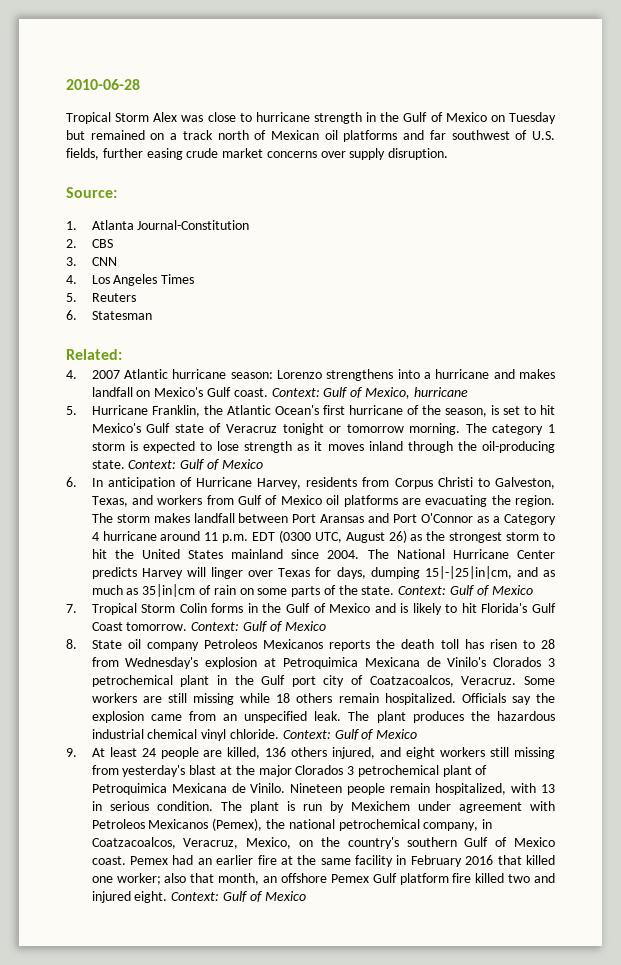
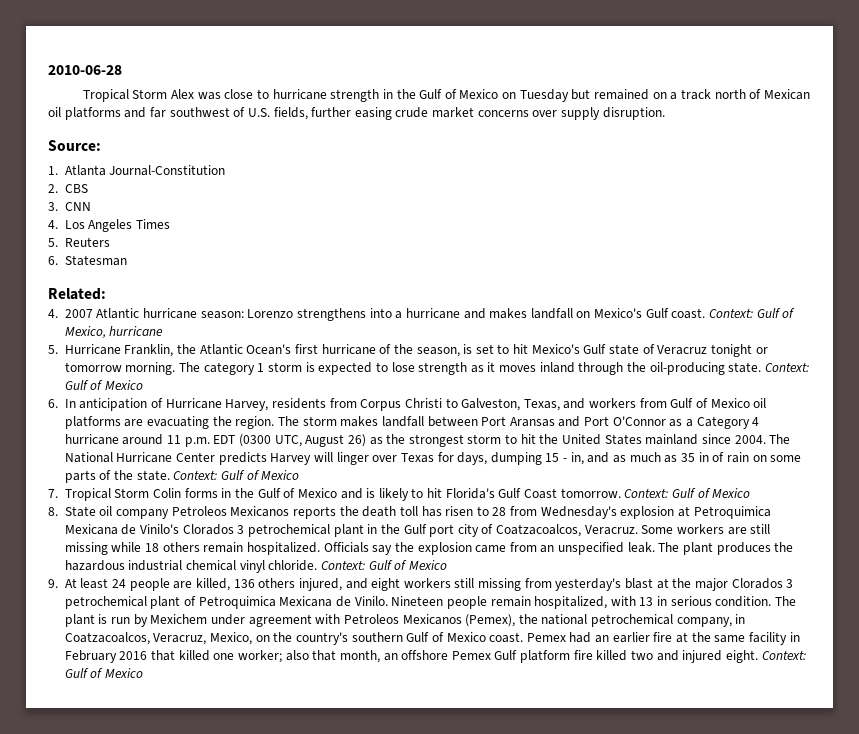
- The National Hurricane Center predicts Harvey will linger over Texas for days, dumping 15|-|25|in|cm, and as much as 35|in|cm of rain on some parts of the state.
+ The National Hurricane Center predicts Harvey will linger over Texas for days, dumping 15 - in, and as much as 35 in of rain on some parts of the state.

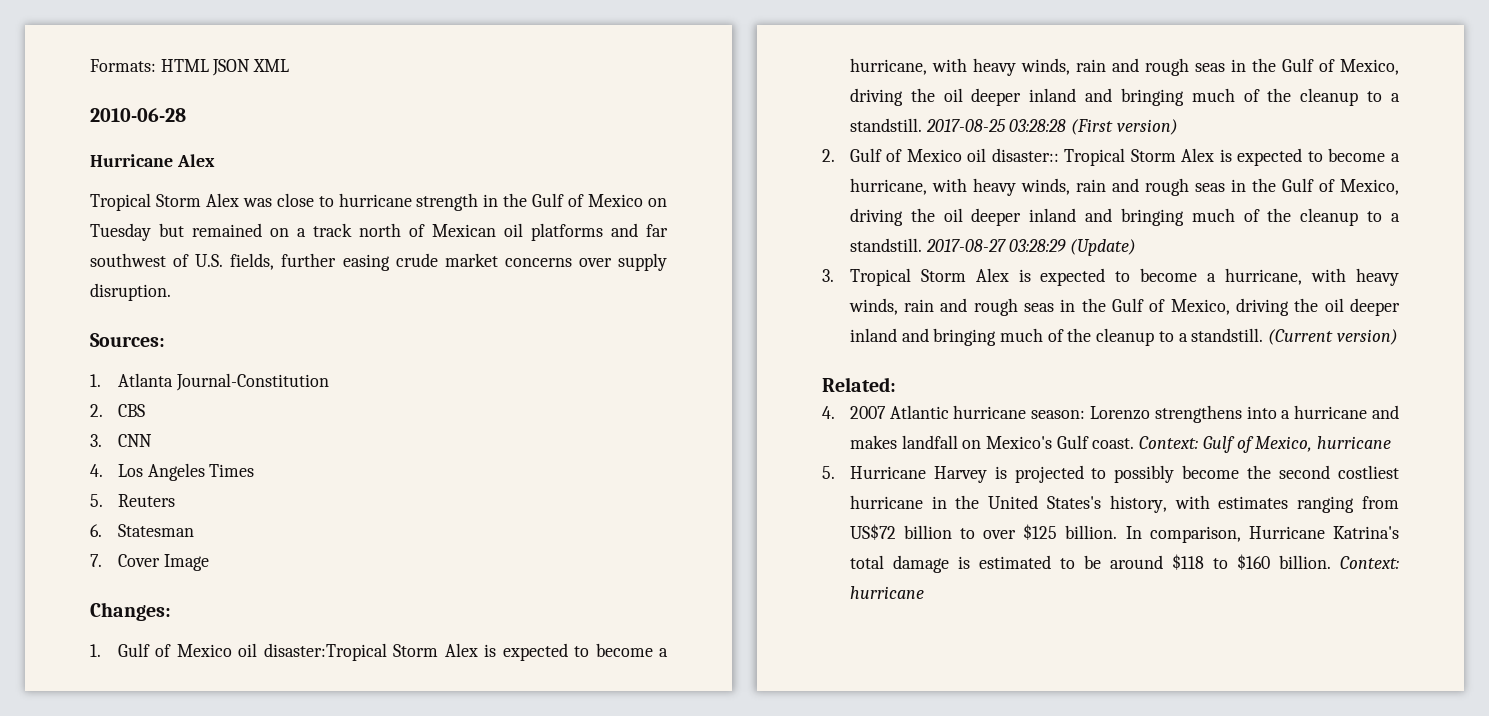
+ Formats: HTML JSON XML
+ Hurricane Alex
- Source:
+ Sources:
+ 7. Cover Image
+ Changes:
+ 1. Gulf of Mexico oil disaster:Tropical Storm Alex is expected to become a hurricane, with heavy winds, rain and rough seas in the Gulf of Mexico, driving the oil deeper inland and bringing much of the cleanup to a standstill. 2017-08-25 03:28:28 (First version)
+ 2. Gulf of Mexico oil disaster:: Tropical Storm Alex is expected to become a hurricane, with heavy winds, rain and rough seas in the Gulf of Mexico, driving the oil deeper inland and bringing much of the cleanup to a standstill. 2017-08-27 03:28:29 (Update)
+ 3. Tropical Storm Alex is expected to become a hurricane, with heavy winds, rain and rough seas in the Gulf of Mexico, driving the oil deeper inland and bringing much of the cleanup to a standstill. (Current version)
- 5. Hurricane Franklin, the Atlantic Ocean's first hurricane of the season, is set to hit Mexico's Gulf state of Veracruz tonight or tomorrow morning. The category 1 storm is expected to lose strength as it moves inland through the oil-producing state. Context: Gulf of Mexico
- 6. In anticipation of Hurricane Harvey, residents from Corpus Christi to Galveston, Texas, and workers from Gulf of Mexico oil platforms are evacuating the region. The storm makes landfall between Port Aransas and Port O'Connor as a Category 4 hurricane around 11 p.m. EDT (0300 UTC, August 26) as the strongest storm to hit the United States mainland since 2004. The National Hurricane Center predicts Harvey will linger over Texas for days, dumping 15 - in, and as much as 35 in of rain on some parts of the state. Context: Gulf of Mexico
- 7. Tropical Storm Colin forms in the Gulf of Mexico and is likely to hit Florida's Gulf Coast tomorrow. Context: Gulf of Mexico
- 8. State oil company Petroleos Mexicanos reports the death toll has risen to 28 from Wednesday's explosion at Petroquimica Mexicana de Vinilo's Clorados 3 petrochemical plant in the Gulf port city of Coatzacoalcos, Veracruz. Some workers are still missing while 18 others remain hospitalized. Officials say the explosion came from an unspecified leak. The plant produces the hazardous industrial chemical vinyl chloride. Context: Gulf of Mexico
- 9. At least 24 people are killed, 136 others injured, and eight workers still missing from yesterday's blast at the major Clorados 3 petrochemical plant of Petroquimica Mexicana de Vinilo. Nineteen people remain hospitalized, with 13 in serious condition. The plant is run by Mexichem under agreement with Petroleos Mexicanos (Pemex), the national petrochemical company, in Coatzacoalcos, Veracruz, Mexico, on the country's southern Gulf of Mexico coast. Pemex had an earlier fire at the same facility in February 2016 that killed one worker; also that month, an offshore Pemex Gulf platform fire killed two and injured eight. Context: Gulf of Mexico
+ 5. Hurricane Harvey is projected to possibly become the second costliest hurricane in the United States's history, with estimates ranging from US$72 billion to over $125 billion. In comparison, Hurricane Katrina's total damage is estimated to be around $118 to $160 billion. Context: hurricane

